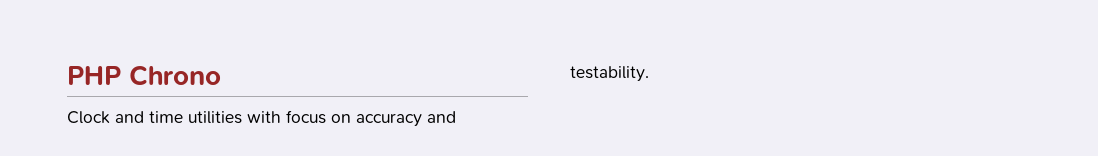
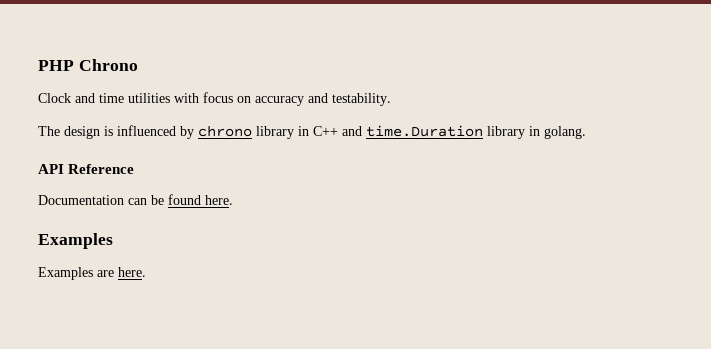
+ The design is influenced by chrono library in C++ and time.Duration library in golang.
+ API Reference
+ Documentation can be found here.
+ Examples
+ Examples are here.

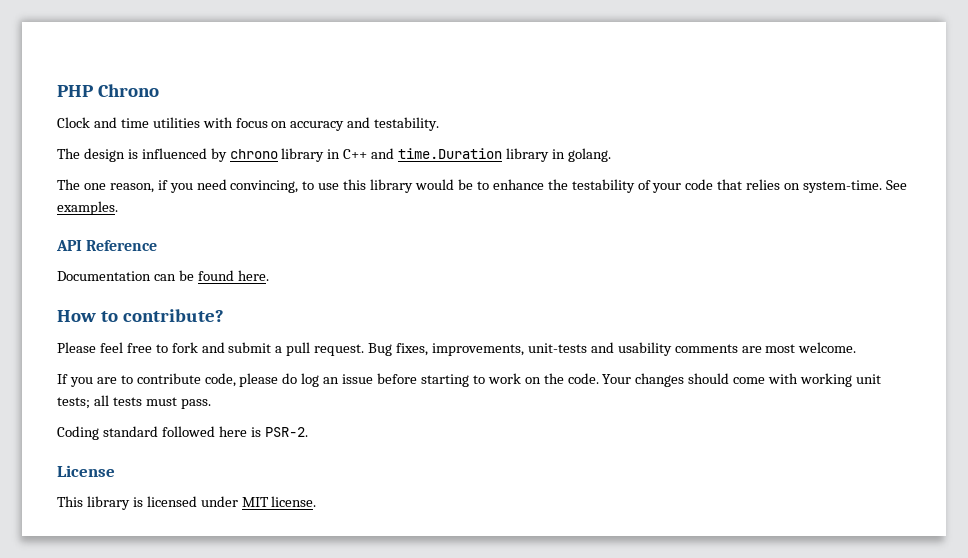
+ The one reason, if you need convincing, to use this library would be to enhance the testability of your code that relies on system-time. See examples.
  Documentation can be found here.
- Examples
- Examples are here.
+ How to contribute?
+ Please feel free to fork and submit a pull request. Bug fixes, improvements, unit-tests and usability comments are most welcome.
+ If you are to contribute code, please do log an issue before starting to work on the code. Your changes should come with working unit tests; all tests must pass.
+ Coding standard followed here is PSR-2.
+ License
+ This library is licensed under MIT license.

